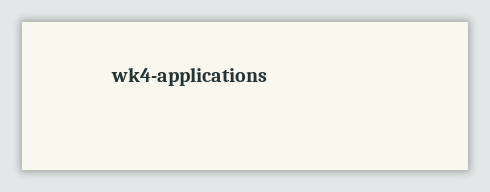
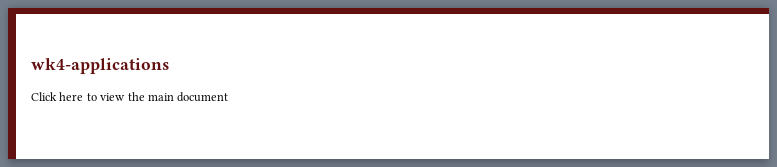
+ Click here to view the main document

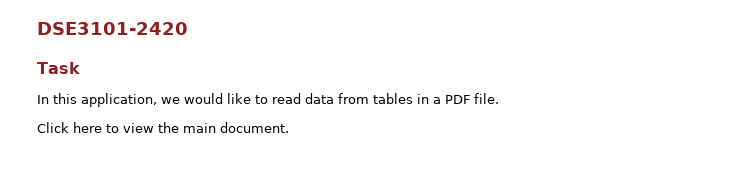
- wk4-applications
+ DSE3101-2420
+ Task
+ In this application, we would like to read data from tables in a PDF file.
- Click here to view the main document
+ Click here to view the main document.

